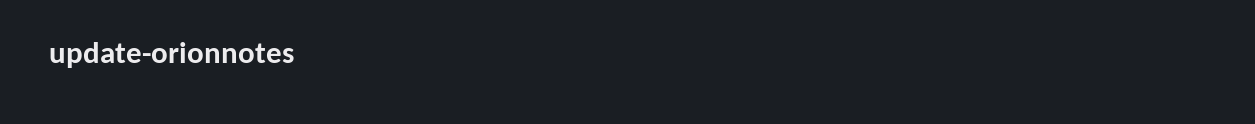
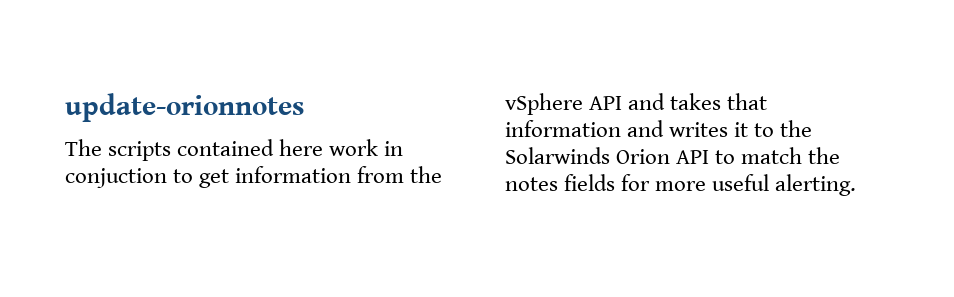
+ The scripts contained here work in conjuction to get information from the vSphere API and takes that information and writes it to the Solarwinds Orion API to match the notes fields for more useful alerting.

